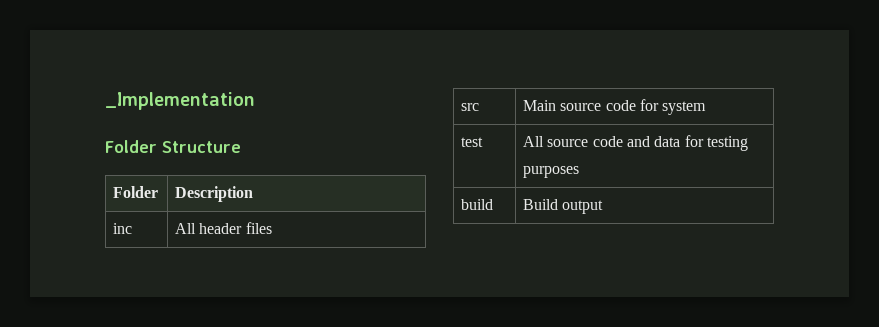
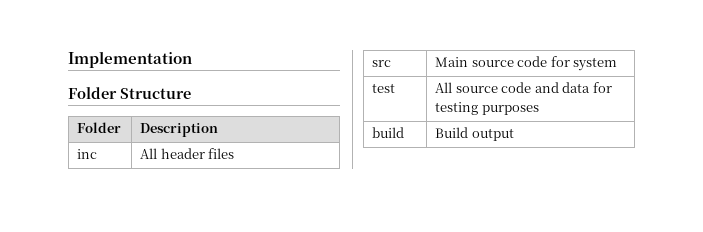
- _Implementation
+ Implementation

